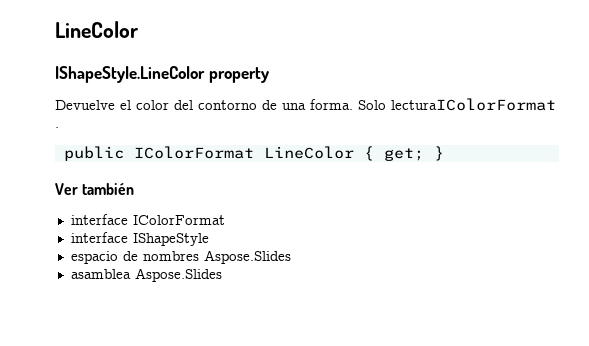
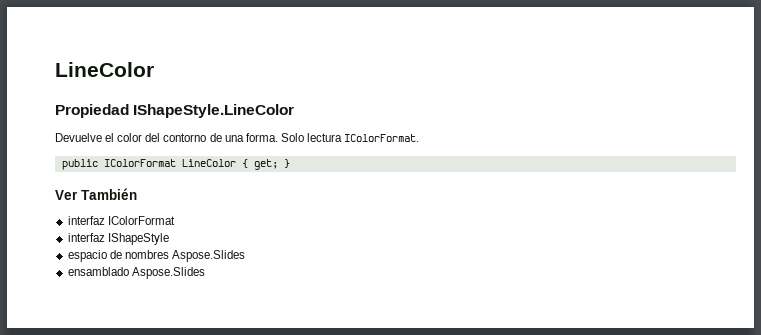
- IShapeStyle.LineColor property
+ Propiedad IShapeStyle.LineColor
- Solo lecturaIColorFormat .
+ Solo lectura IColorFormat.
- Ver también
- interface IColorFormat
+ Ver También
+ interfaz IColorFormat
- interface IShapeStyle
+ interfaz IShapeStyle
- asamblea Aspose.Slides
+ ensamblado Aspose.Slides

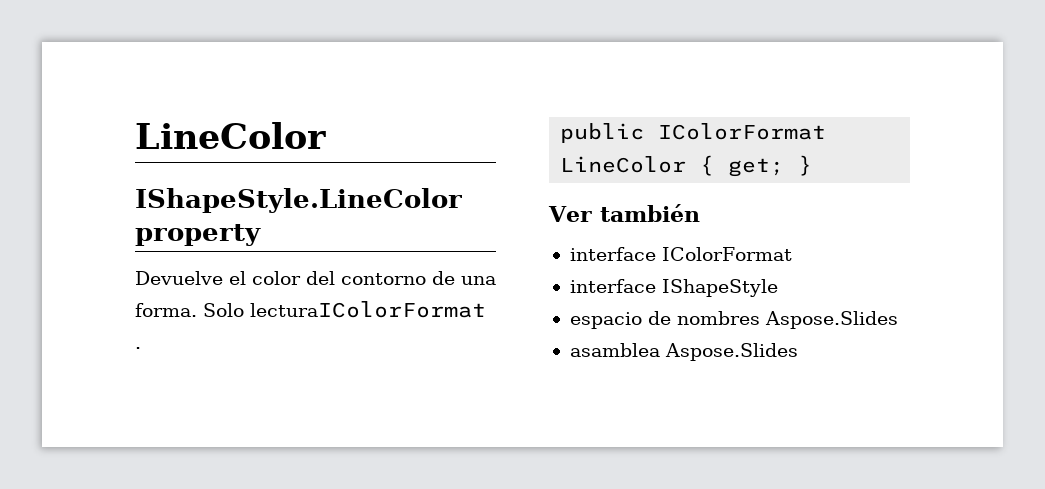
- Propiedad IShapeStyle.LineColor
+ IShapeStyle.LineColor property
- Solo lectura IColorFormat.
+ Solo lecturaIColorFormat .
- Ver También
- interfaz IColorFormat
+ Ver también
+ interface IColorFormat
- interfaz IShapeStyle
+ interface IShapeStyle
- ensamblado Aspose.Slides
+ asamblea Aspose.Slides

